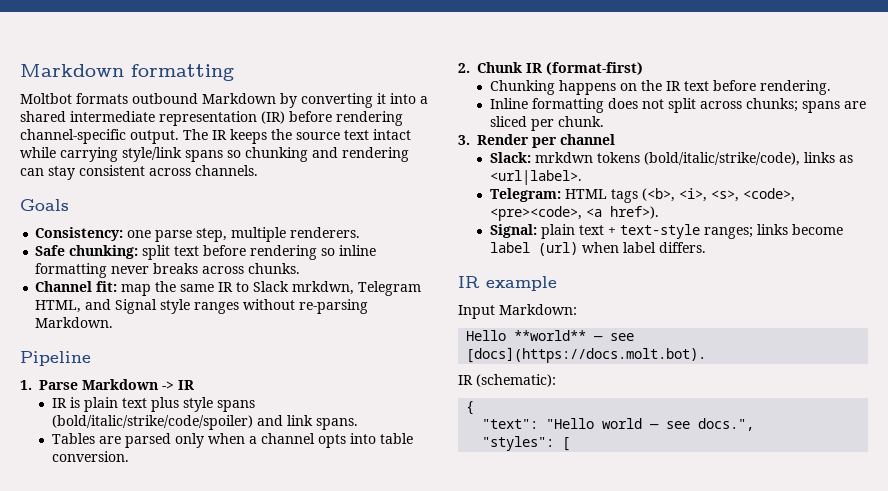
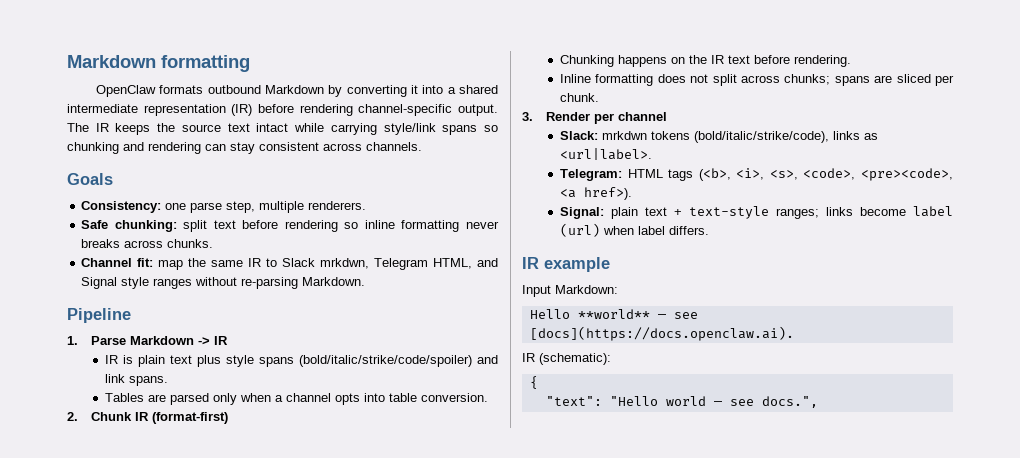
- Moltbot formats outbound Markdown by converting it into a shared intermediate representation (IR) before rendering channel-specific output.
+ OpenClaw formats outbound Markdown by converting it into a shared intermediate representation (IR) before rendering channel-specific output.
- Hello **world** — see [docs](https://docs.molt.bot).
+ Hello **world** — see [docs](https://docs.openclaw.ai).
- "styles": [

